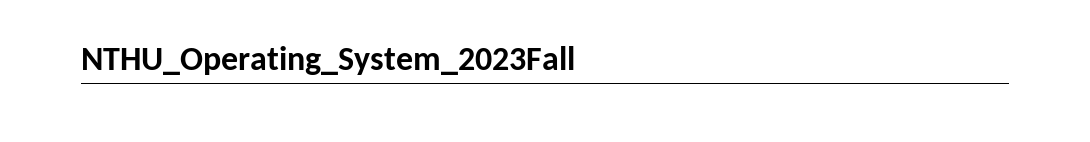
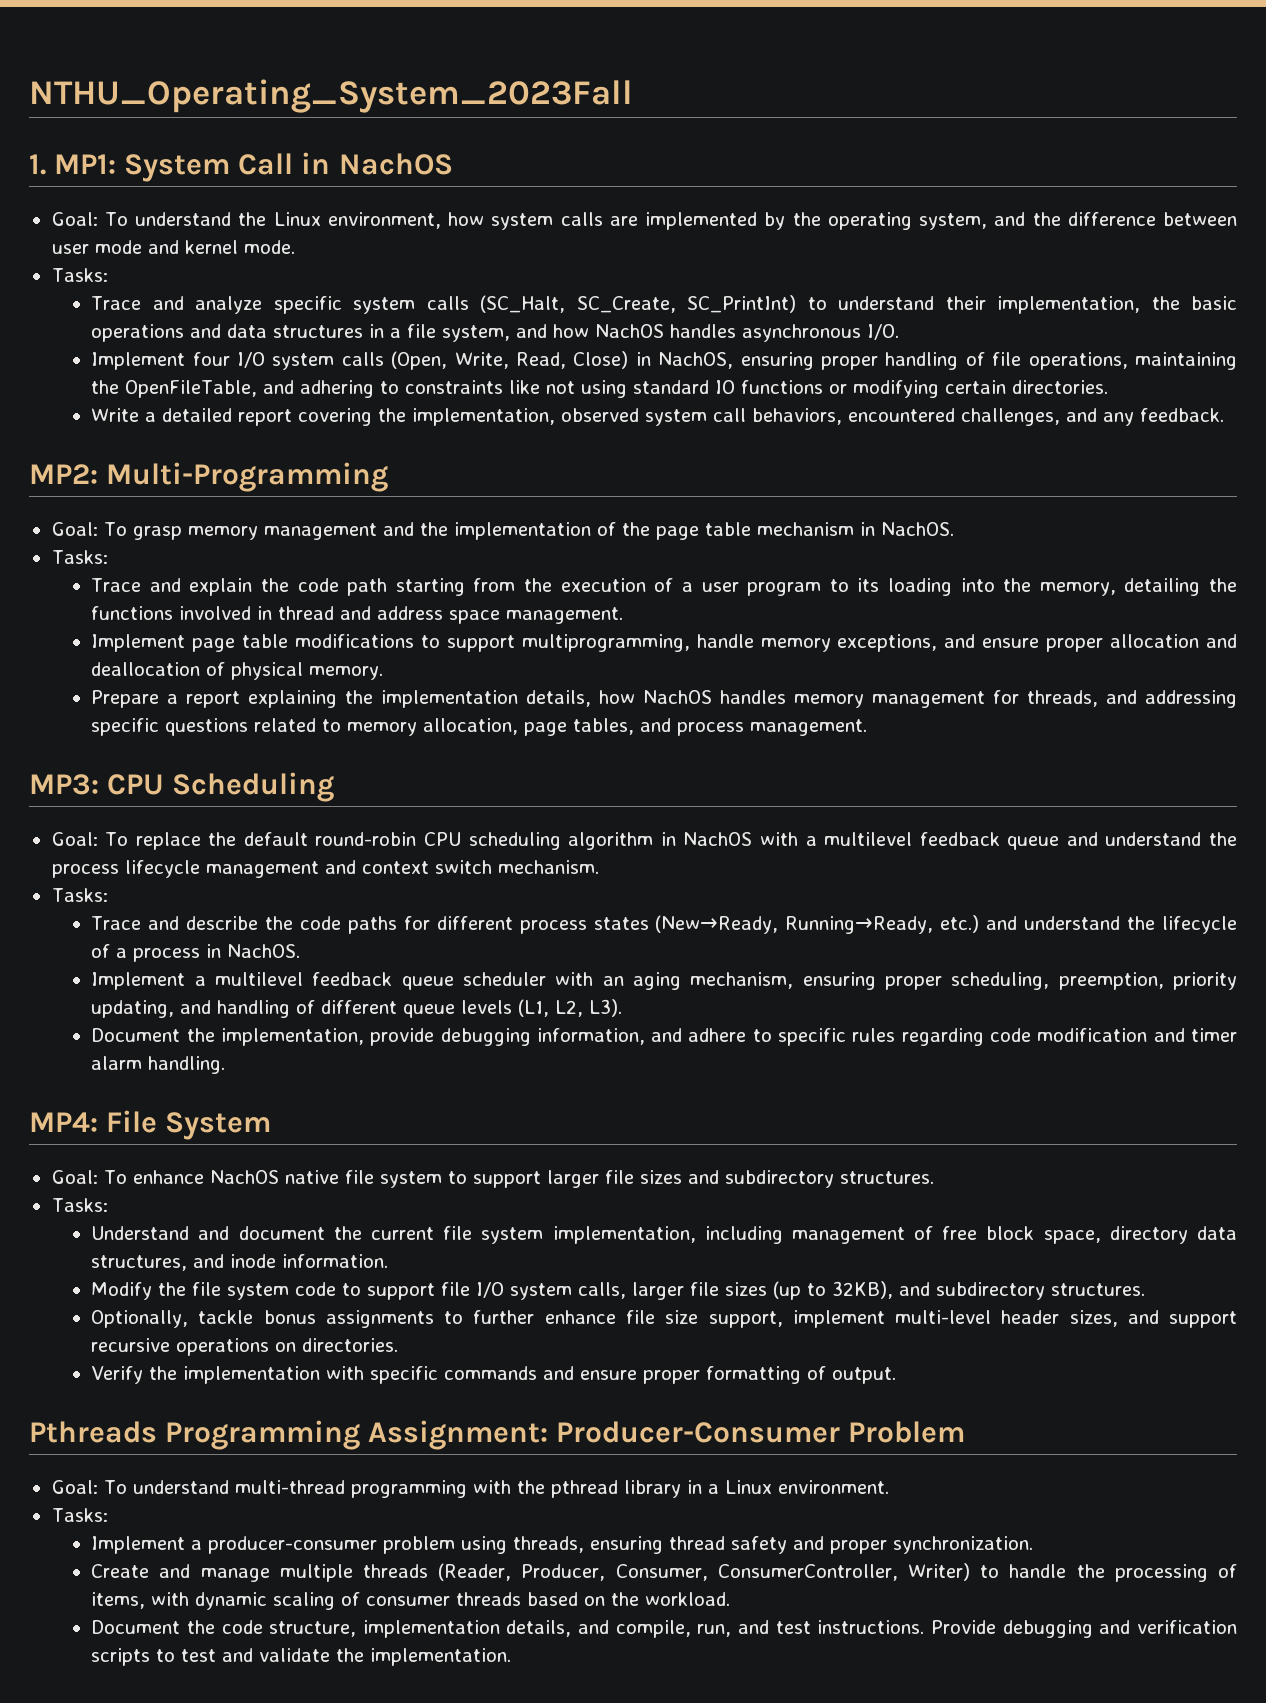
+ 1. MP1: System Call in NachOS
+ Goal: To understand the Linux environment, how system calls are implemented by the operating system, and the difference between user mode and kernel mode.
+ Tasks:
+ Trace and analyze specific system calls (SC_Halt, SC_Create, SC_PrintInt) to understand their implementation, the basic operations and data structures in a file system, and how NachOS handles asynchronous I/O.
+ Implement four I/O system calls (Open, Write, Read, Close) in NachOS, ensuring proper handling of file operations, maintaining the OpenFileTable, and adhering to constraints like not using standard IO functions or modifying certain directories.
+ Write a detailed report covering the implementation, observed system call behaviors, encountered challenges, and any feedback.
+ MP2: Multi-Programming
+ Goal: To grasp memory management and the implementation of the page table mechanism in NachOS.
+ Tasks:
+ Trace and explain the code path starting from the execution of a user program to its loading into the memory, detailing the functions involved in thread and address space management.
+ Implement page table modifications to support multiprogramming, handle memory exceptions, and ensure proper allocation and deallocation of physical memory.
+ Prepare a report explaining the implementation details, how NachOS handles memory management for threads, and addressing specific questions related to memory allocation, page tables, and process management.
+ MP3: CPU Scheduling
+ Goal: To replace the default round-robin CPU scheduling algorithm in NachOS with a multilevel feedback queue and understand the process lifecycle management and context switch mechanism.
+ Tasks:
+ Trace and describe the code paths for different process states (New→Ready, Running→Ready, etc.) and understand the lifecycle of a process in NachOS.
+ Implement a multilevel feedback queue scheduler with an aging mechanism, ensuring proper scheduling, preemption, priority updating, and handling of different queue levels (L1, L2, L3).
+ Document the implementation, provide debugging information, and adhere to specific rules regarding code modification and timer alarm handling.
+ MP4: File System
+ Goal: To enhance NachOS native file system to support larger file sizes and subdirectory structures.
+ Tasks:
+ Understand and document the current file system implementation, including management of free block space, directory data structures, and inode information.
+ Modify the file system code to support file I/O system calls, larger file sizes (up to 32KB), and subdirectory structures.
+ Optionally, tackle bonus assignments to further enhance file size support, implement multi-level header sizes, and support recursive operations on directories.
+ Verify the implementation with specific commands and ensure proper formatting of output.
+ Pthreads Programming Assignment: Producer-Consumer Problem
+ Goal: To understand multi-thread programming with the pthread library in a Linux environment.
+ Tasks:
+ Implement a producer-consumer problem using threads, ensuring thread safety and proper synchronization.
+ Create and manage multiple threads (Reader, Producer, Consumer, ConsumerController, Writer) to handle the processing of items, with dynamic scaling of consumer threads based on the workload.
+ Document the code structure, implementation details, and compile, run, and test instructions. Provide debugging and verification scripts to test and validate the implementation.

